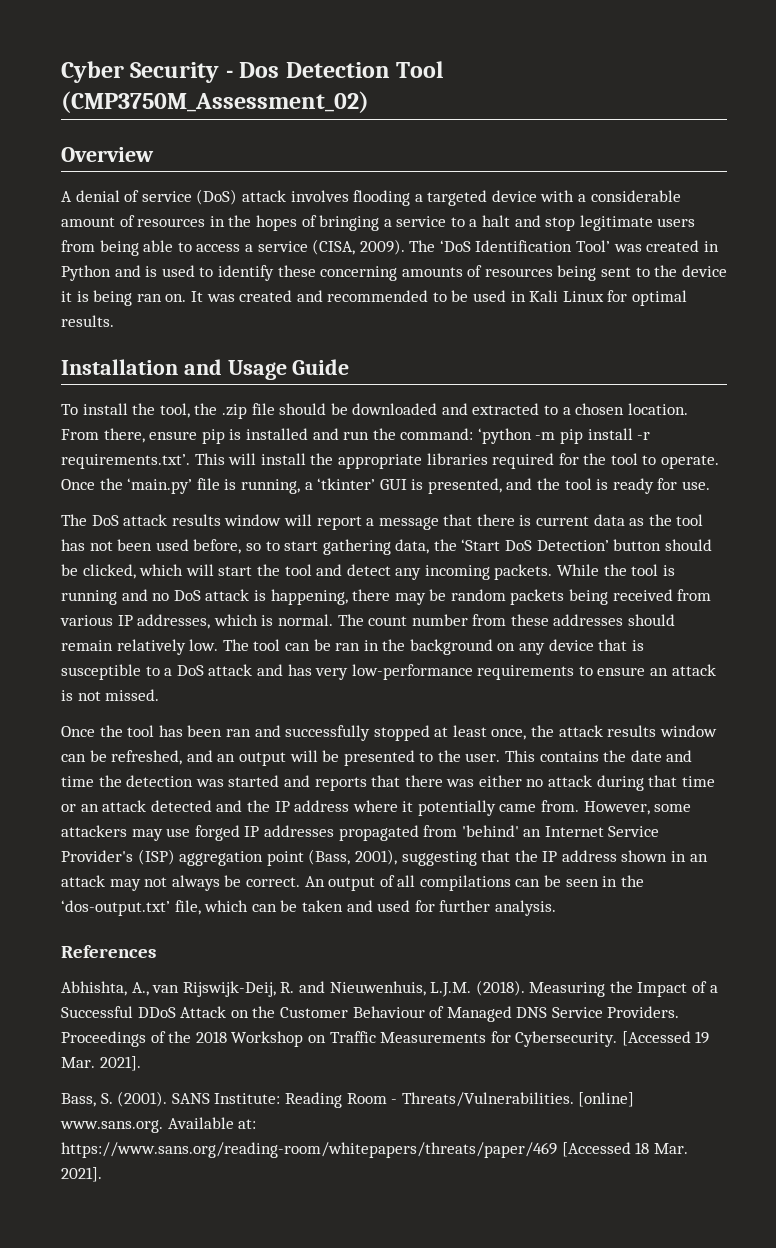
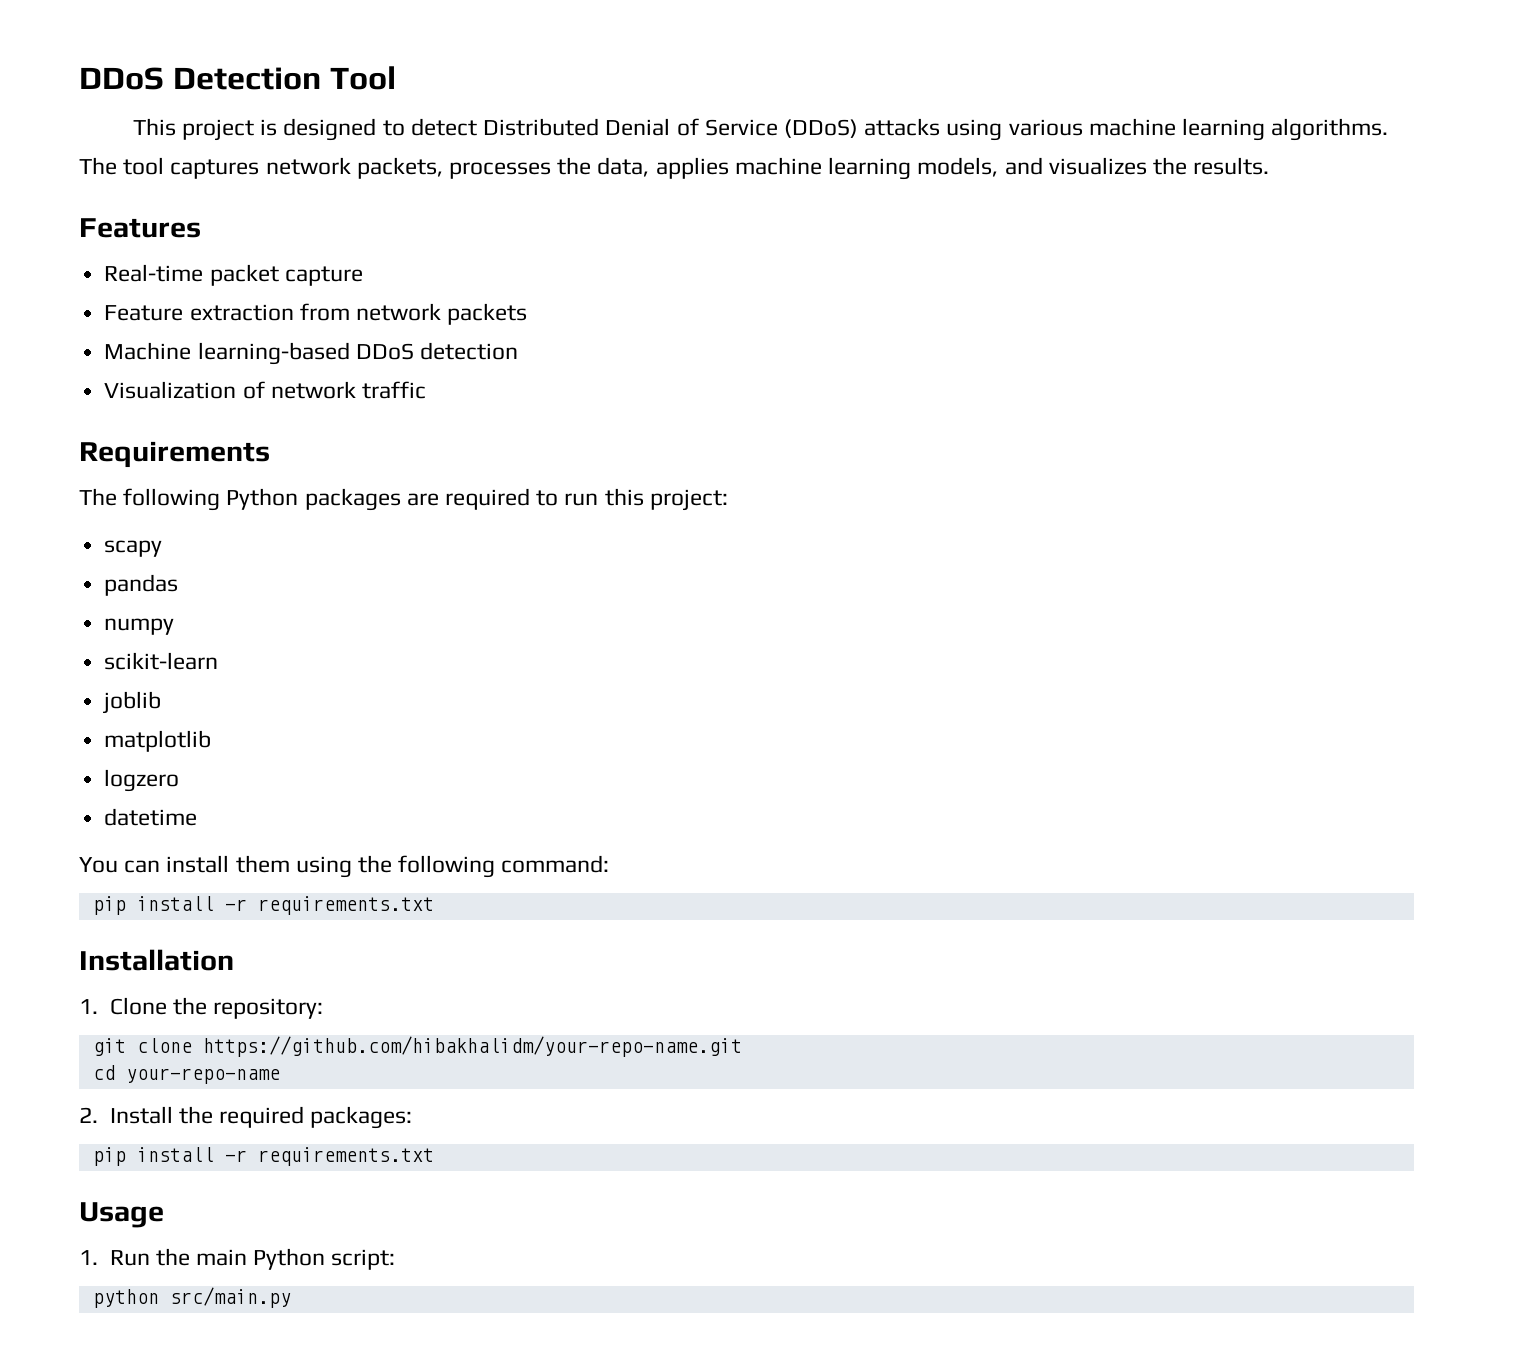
- Cyber Security - Dos Detection Tool (CMP3750M_Assessment_02)
- Overview
- A denial of service (DoS) attack involves flooding a targeted device with a considerable amount of resources in the hopes of bringing a service to a halt and stop legitimate users from being able to access a service (CISA, 2009). The ‘DoS Identification Tool’ was created in Python and is used to identify these concerning amounts of resources being sent to the device it is being ran on. It was created and recommended to be used in Kali Linux for optimal results.
- Installation and Usage Guide
- To install the tool, the .zip file should be downloaded and extracted to a chosen location. From there, ensure pip is installed and run the command: ‘python -m pip install -r requirements.txt’. This will install the appropriate libraries required for the tool to operate. Once the ‘main.py’ file is running, a ‘tkinter’ GUI is presented, and the tool is ready for use.
- The DoS attack results window will report a message that there is current data as the tool has not been used before, so to start gathering data, the ‘Start DoS Detection’ button should be clicked, which will start the tool and detect any incoming packets. While the tool is running and no DoS attack is happening, there may be random packets being received from various IP addresses, which is normal. The count number from these addresses should remain relatively low. The tool can be ran in the background on any device that is susceptible to a DoS attack and has very low-performance requirements to ensure an attack is not missed.
- Once the tool has been ran and successfully stopped at least once, the attack results window can be refreshed, and an output will be presented to the user. This contains the date and time the detection was started and reports that there was either no attack during that time or an attack detected and the IP address where it potentially came from. However, some attackers may use forged IP addresses propagated from 'behind' an Internet Service Provider's (ISP) aggregation point (Bass, 2001), suggesting that the IP address shown in an attack may not always be correct. An output of all compilations can be seen in the ‘dos-output.txt’ file, which can be taken and used for further analysis.
- References
- Abhishta, A., van Rijswijk-Deij, R. and Nieuwenhuis, L.J.M. (2018). Measuring the Impact of a Successful DDoS Attack on the Customer Behaviour of Managed DNS Service Providers. Proceedings of the 2018 Workshop on Traffic Measurements for Cybersecurity. [Accessed 19 Mar. 2021].
- Bass, S. (2001). SANS Institute: Reading Room - Threats/Vulnerabilities. [online] www.sans.org. Available at: https://www.sans.org/reading-room/whitepapers/threats/paper/469 [Accessed 18 Mar. 2021].
+ DDoS Detection Tool
+ This project is designed to detect Distributed Denial of Service (DDoS) attacks using various machine learning algorithms. The tool captures network packets, processes the data, applies machine learning models, and visualizes the results.
+ Features
+ Real-time packet capture
+ Feature extraction from network packets
+ Machine learning-based DDoS detection
+ Visualization of network traffic
+ Requirements
+ The following Python packages are required to run this project:
+ scapy
+ pandas
+ numpy
+ scikit-learn
+ joblib
+ matplotlib
+ logzero
+ datetime
+ You can install them using the following command:
+ pip install -r requirements.txt
+ Installation
+ 1. Clone the repository:
+ git clone https://github.com/hibakhalidm/your-repo-name.git
+ cd your-repo-name
+ 2. Install the required packages:
+ pip install -r requirements.txt
+ Usage
+ 1. Run the main Python script:
+ python src/main.py

